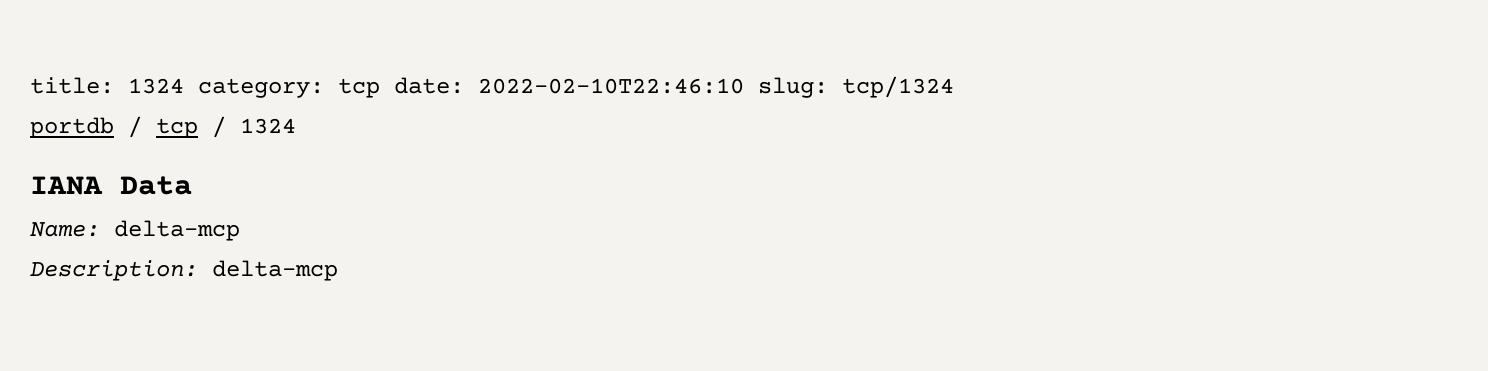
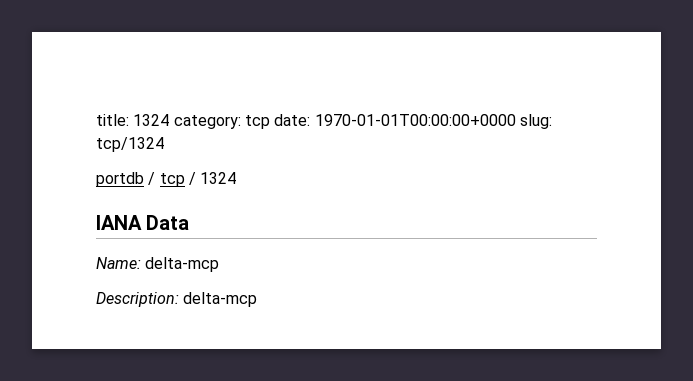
- title: 1324 category: tcp date: 2022-02-10T22:46:10 slug: tcp/1324
+ title: 1324 category: tcp date: 1970-01-01T00:00:00+0000 slug: tcp/1324

